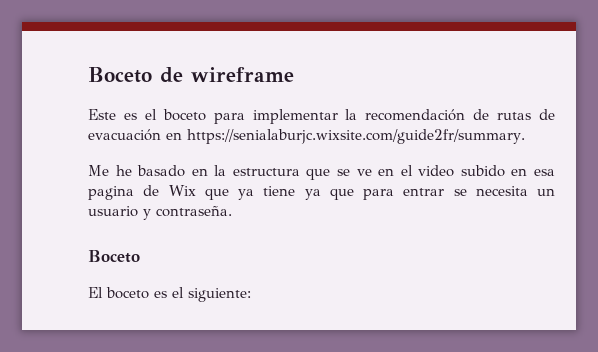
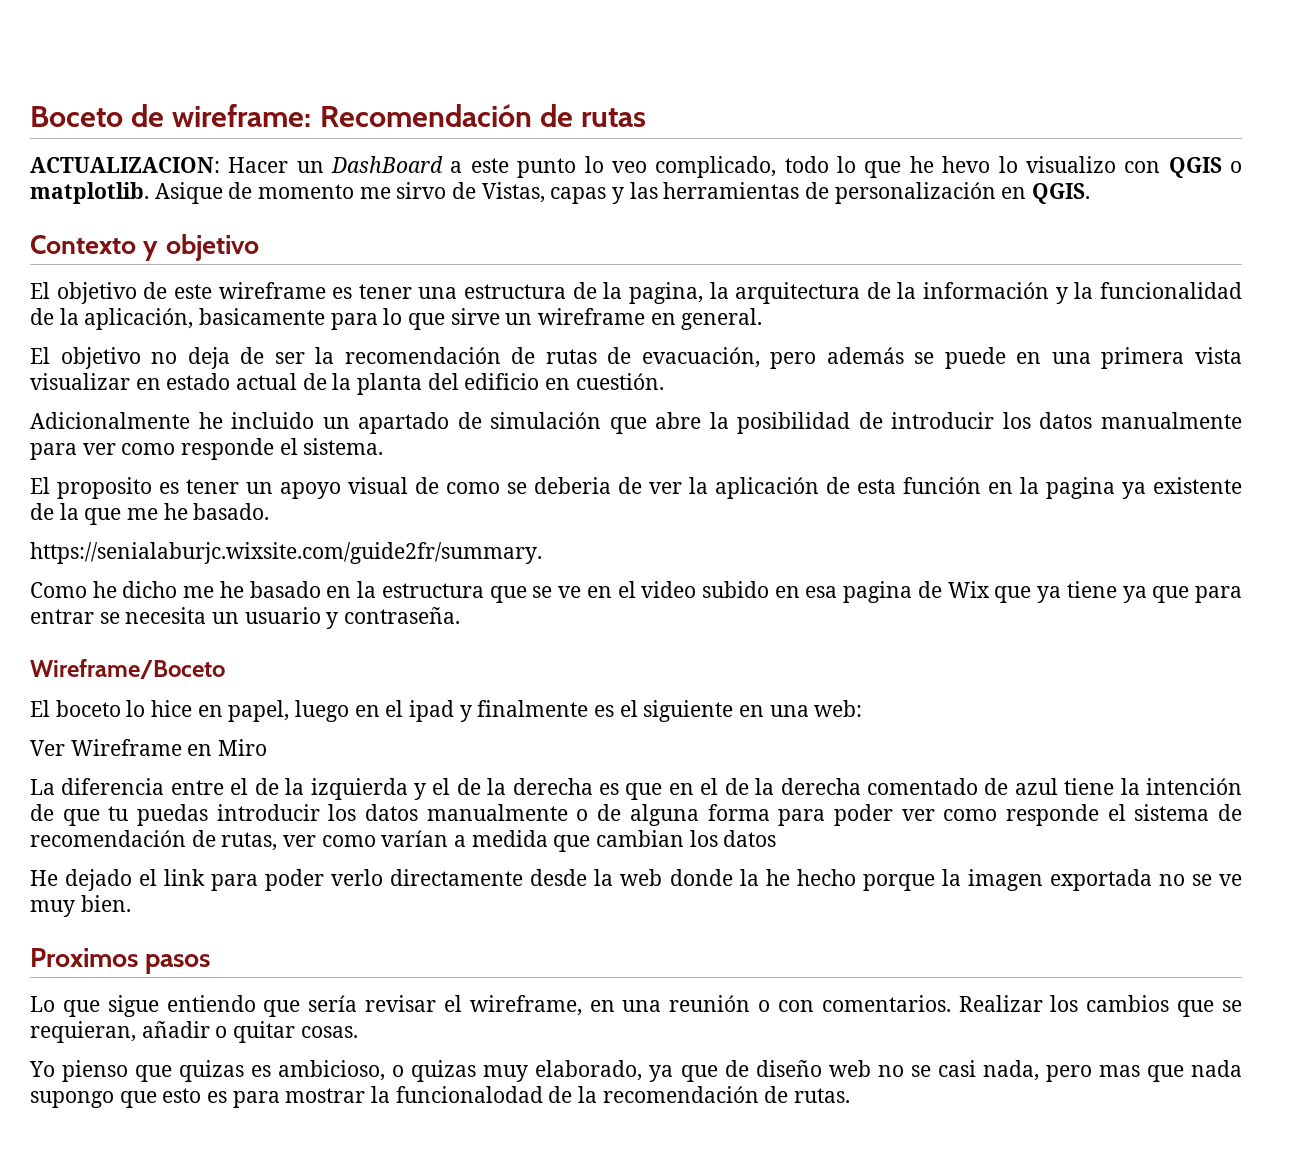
- Boceto de wireframe
- Este es el boceto para implementar la recomendación de rutas de evacuación en https://senialaburjc.wixsite.com/guide2fr/summary.
- Me he basado en la estructura que se ve en el video subido en esa pagina de Wix que ya tiene ya que para entrar se necesita un usuario y contraseña.
- Boceto
+ Boceto de wireframe: Recomendación de rutas
+ ACTUALIZACION: Hacer un DashBoard a este punto lo veo complicado, todo lo que he hevo lo visualizo con QGIS o matplotlib. Asique de momento me sirvo de Vistas, capas y las herramientas de personalización en QGIS.
+ Contexto y objetivo
+ El objetivo de este wireframe es tener una estructura de la pagina, la arquitectura de la información y la funcionalidad de la aplicación, basicamente para lo que sirve un wireframe en general.
+ El objetivo no deja de ser la recomendación de rutas de evacuación, pero además se puede en una primera vista visualizar en estado actual de la planta del edificio en cuestión.
+ Adicionalmente he incluido un apartado de simulación que abre la posibilidad de introducir los datos manualmente para ver como responde el sistema.
+ El proposito es tener un apoyo visual de como se deberia de ver la aplicación de esta función en la pagina ya existente de la que me he basado.
+ https://senialaburjc.wixsite.com/guide2fr/summary.
+ Como he dicho me he basado en la estructura que se ve en el video subido en esa pagina de Wix que ya tiene ya que para entrar se necesita un usuario y contraseña.
+ Wireframe/Boceto
- El boceto es el siguiente:
+ El boceto lo hice en papel, luego en el ipad y finalmente es el siguiente en una web:
+ Ver Wireframe en Miro
+ La diferencia entre el de la izquierda y el de la derecha es que en el de la derecha comentado de azul tiene la intención de que tu puedas introducir los datos manualmente o de alguna forma para poder ver como responde el sistema de recomendación de rutas, ver como varían a medida que cambian los datos
+ He dejado el link para poder verlo directamente desde la web donde la he hecho porque la imagen exportada no se ve muy bien.
+ Proximos pasos
+ Lo que sigue entiendo que sería revisar el wireframe, en una reunión o con comentarios. Realizar los cambios que se requieran, añadir o quitar cosas.
+ Yo pienso que quizas es ambicioso, o quizas muy elaborado, ya que de diseño web no se casi nada, pero mas que nada supongo que esto es para mostrar la funcionalodad de la recomendación de rutas.

